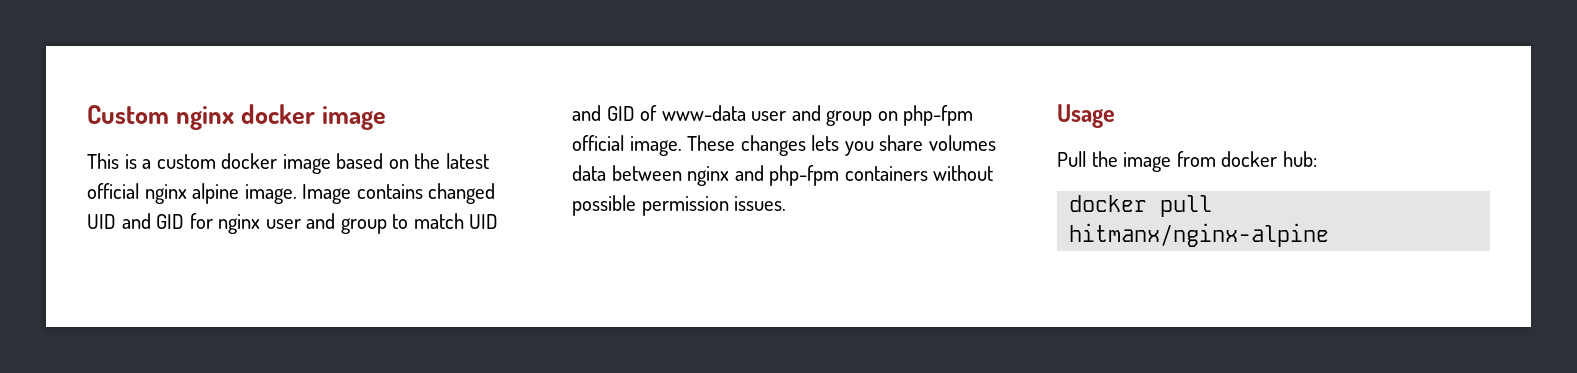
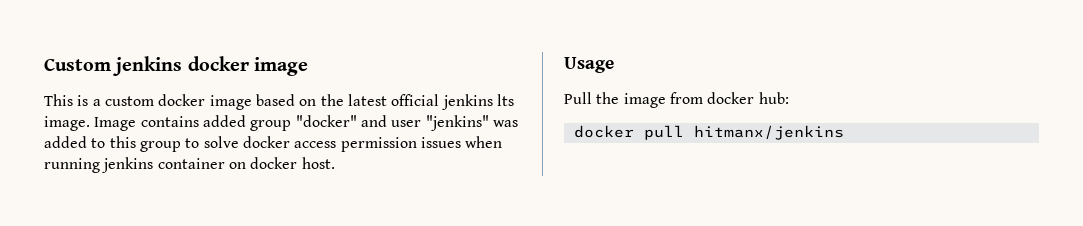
- Custom nginx docker image
+ Custom jenkins docker image
- This is a custom docker image based on the latest official nginx alpine image.
+ This is a custom docker image based on the latest official jenkins lts image.
- Image contains changed UID and GID for nginx user and group to match UID and GID of www-data user and group on php-fpm official image. These changes lets you share volumes data between nginx and php-fpm containers without possible permission issues.
+ Image contains added group "docker" and user "jenkins" was added to this group to solve docker access permission issues when running jenkins container on docker host.
- docker pull hitmanx/nginx-alpine
+ docker pull hitmanx/jenkins

